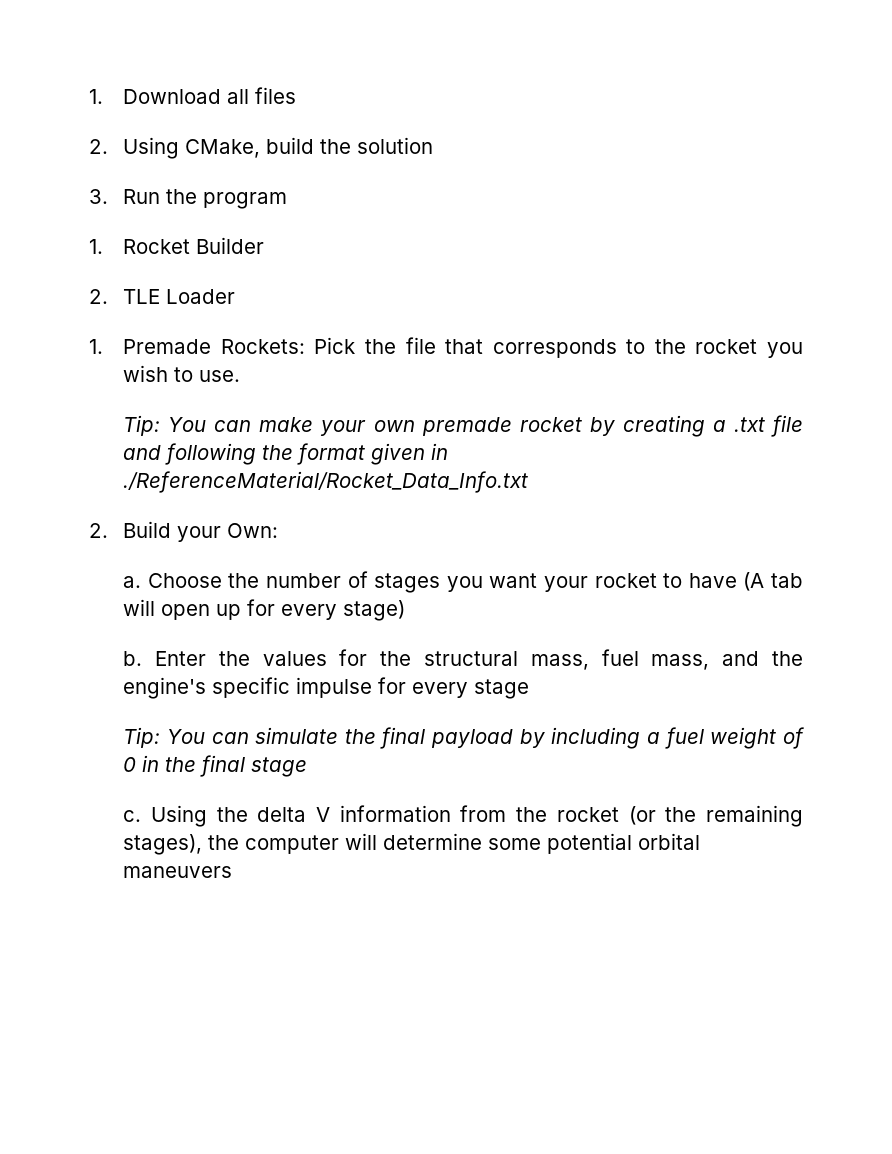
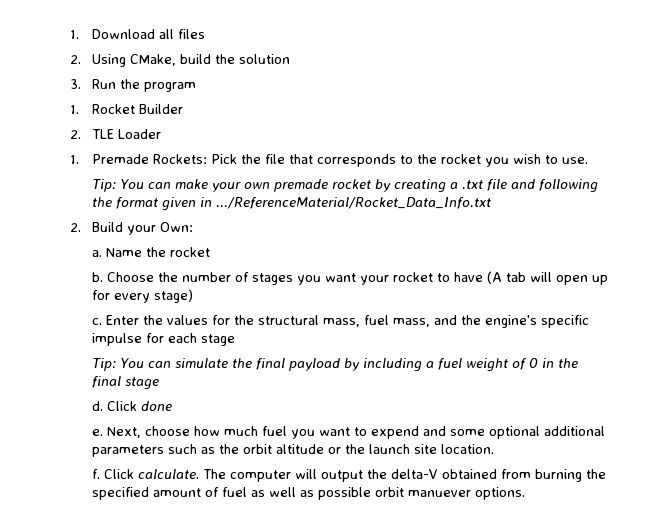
- Tip: You can make your own premade rocket by creating a .txt file and following the format given in ./ReferenceMaterial/Rocket_Data_Info.txt
+ Tip: You can make your own premade rocket by creating a .txt file and following the format given in .../ReferenceMaterial/Rocket_Data_Info.txt
+ Name the rocket
+ b.
- b.
+ c.
- Enter the values for the structural mass, fuel mass, and the engine's specific impulse for every stage
+ Enter the values for the structural mass, fuel mass, and the engine's specific impulse for each stage
- c. Using the delta V information from the rocket (or the remaining stages), the computer will determine some potential orbital maneuvers
+ d. Click done
+ e. Next, choose how much fuel you want to expend and some optional additional parameters such as the orbit altitude or the launch site location.
+ f. Click calculate. The computer will output the delta-V obtained from burning the specified amount of fuel as well as possible orbit manuever options.

